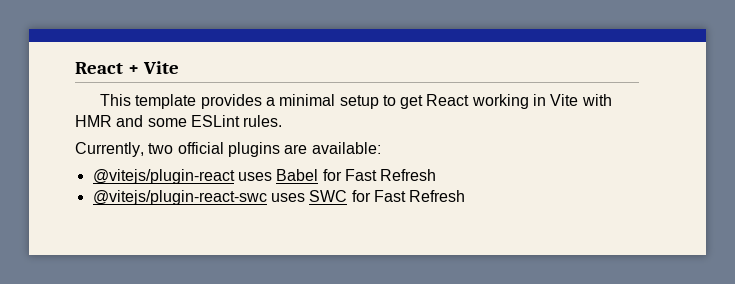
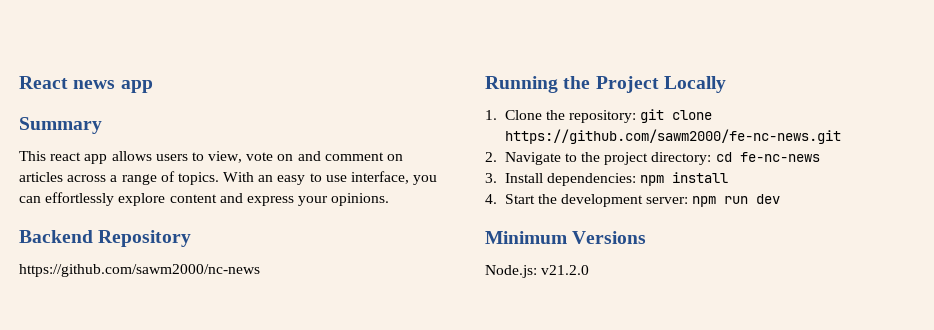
- React + Vite
- This template provides a minimal setup to get React working in Vite with HMR and some ESLint rules.
- Currently, two official plugins are available:
- @vitejs/plugin-react uses Babel for Fast Refresh
- @vitejs/plugin-react-swc uses SWC for Fast Refresh
+ React news app
+ Summary
+ This react app allows users to view, vote on and comment on articles across a range of topics. With an easy to use interface, you can effortlessly explore content and express your opinions.
+ Backend Repository
+ https://github.com/sawm2000/nc-news
+ Running the Project Locally
+ 1. Clone the repository: git clone https://github.com/sawm2000/fe-nc-news.git
+ 2. Navigate to the project directory: cd fe-nc-news
+ 3. Install dependencies: npm install
+ 4. Start the development server: npm run dev
+ Minimum Versions
+ Node.js: v21.2.0

